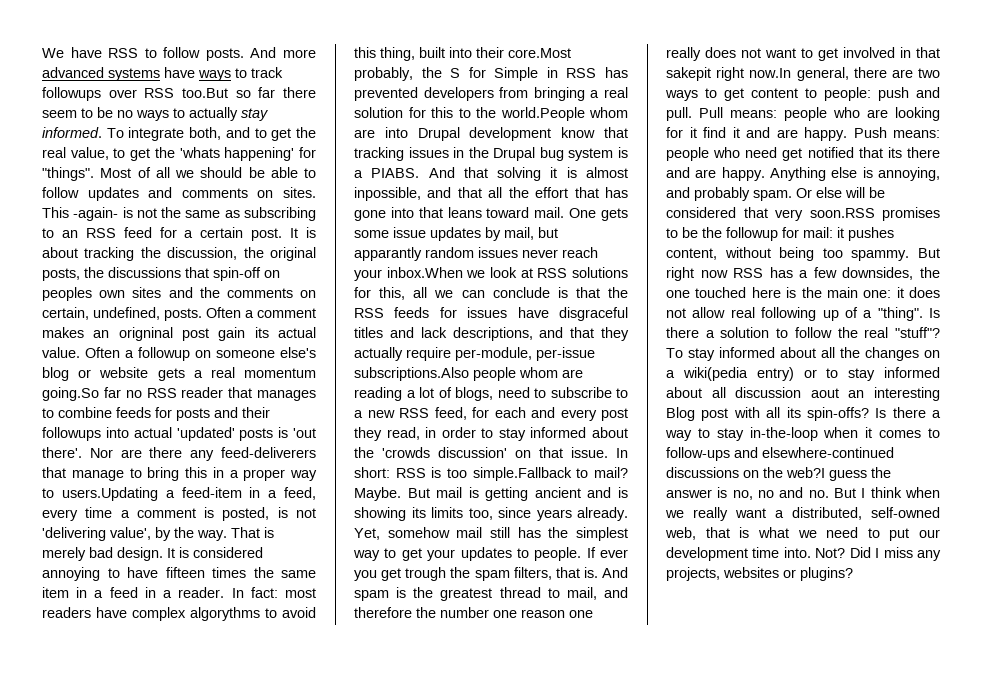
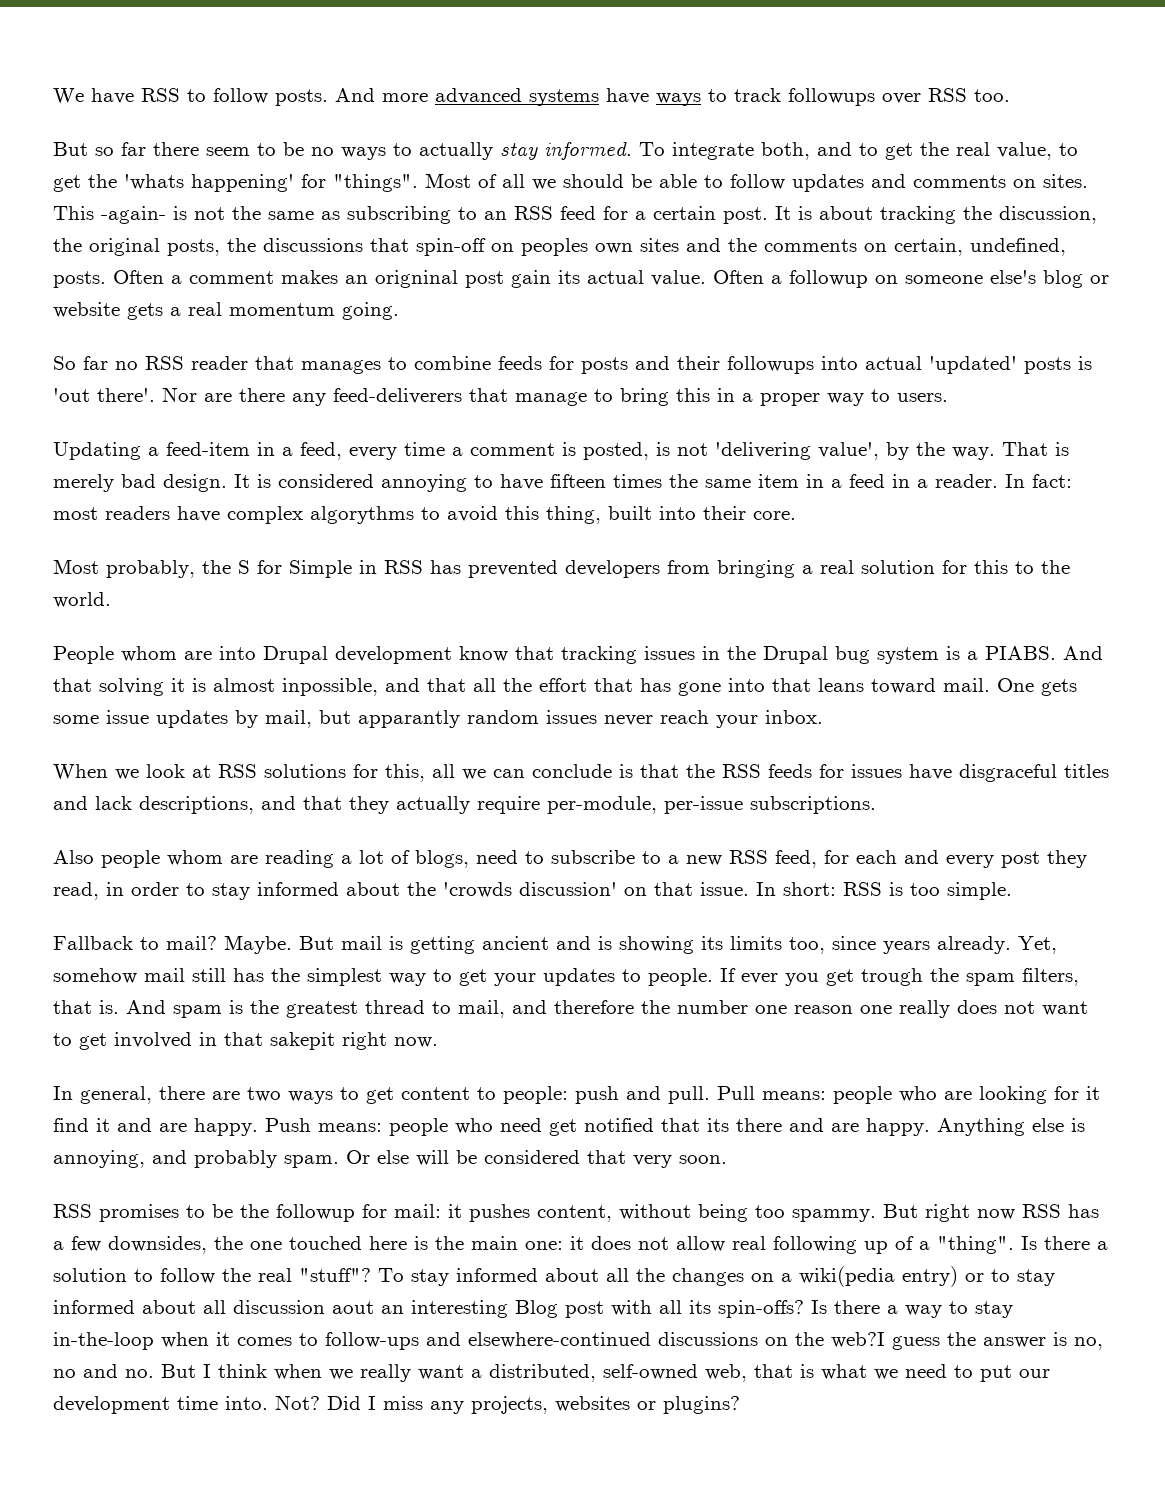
- And more advanced systems have ways to track followups over RSS too.But so far there seem to be no ways to actually stay informed.
+ And more advanced systems have ways to track followups over RSS too.
+ But so far there seem to be no ways to actually stay informed.
- Often a followup on someone else's blog or website gets a real momentum going.So far no RSS reader that manages to combine feeds for posts and their followups into actual 'updated' posts is 'out there'.
+ Often a followup on someone else's blog or website gets a real momentum going.
+ So far no RSS reader that manages to combine feeds for posts and their followups into actual 'updated' posts is 'out there'.
- Nor are there any feed-deliverers that manage to bring this in a proper way to users.Updating a feed-item in a feed, every time a comment is posted, is not 'delivering value', by the way.
+ Nor are there any feed-deliverers that manage to bring this in a proper way to users.
+ Updating a feed-item in a feed, every time a comment is posted, is not 'delivering value', by the way.
- In fact: most readers have complex algorythms to avoid this thing, built into their core.Most probably, the S for Simple in RSS has prevented developers from bringing a real solution for this to the world.People whom are into Drupal development know that tracking issues in the Drupal bug system is a PIABS.
+ In fact: most readers have complex algorythms to avoid this thing, built into their core.
+ Most probably, the S for Simple in RSS has prevented developers from bringing a real solution for this to the world.
+ People whom are into Drupal development know that tracking issues in the Drupal bug system is a PIABS.
- One gets some issue updates by mail, but apparantly random issues never reach your inbox.When we look at RSS solutions for this, all we can conclude is that the RSS feeds for issues have disgraceful titles and lack descriptions, and that they actually require per-module, per-issue subscriptions.Also people whom are reading a lot of blogs, need to subscribe to a new RSS feed, for each and every post they read, in order to stay informed about the 'crowds discussion' on that issue.
+ One gets some issue updates by mail, but apparantly random issues never reach your inbox.
+ When we look at RSS solutions for this, all we can conclude is that the RSS feeds for issues have disgraceful titles and lack descriptions, and that they actually require per-module, per-issue subscriptions.
+ Also people whom are reading a lot of blogs, need to subscribe to a new RSS feed, for each and every post they read, in order to stay informed about the 'crowds discussion' on that issue.
- In short: RSS is too simple.Fallback to mail?
+ In short: RSS is too simple.
+ Fallback to mail?
- And spam is the greatest thread to mail, and therefore the number one reason one really does not want to get involved in that sakepit right now.In general, there are two ways to get content to people: push and pull.
+ And spam is the greatest thread to mail, and therefore the number one reason one really does not want to get involved in that sakepit right now.
+ In general, there are two ways to get content to people: push and pull.
- Or else will be considered that very soon.RSS promises to be the followup for mail: it pushes content, without being too spammy.
+ Or else will be considered that very soon.
+ RSS promises to be the followup for mail: it pushes content, without being too spammy.

